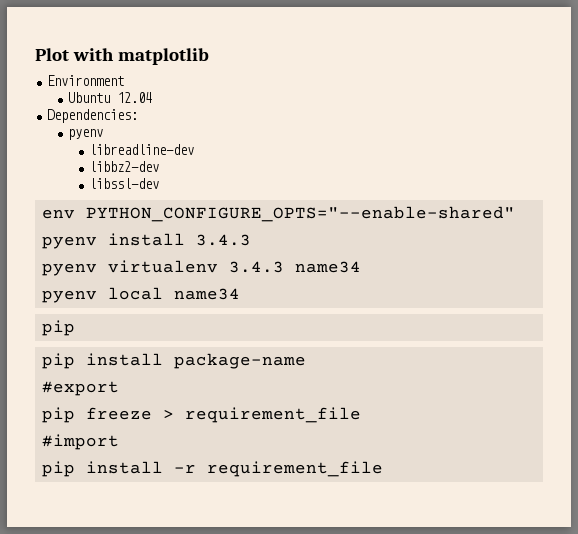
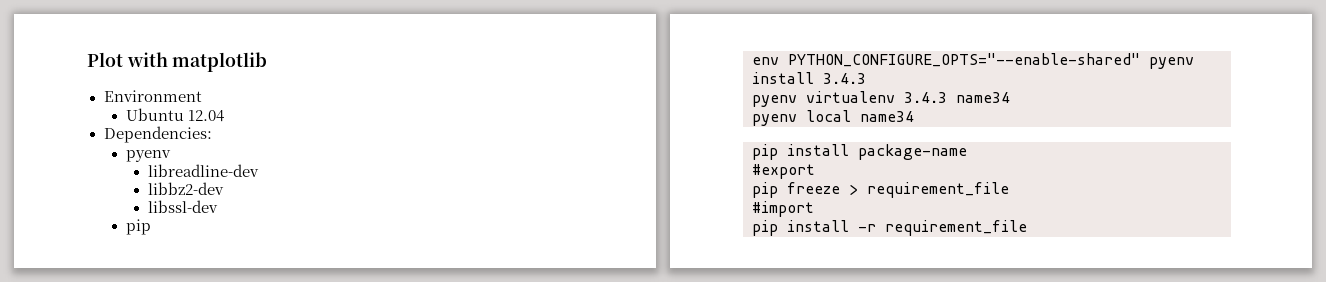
  libssl-dev
+ pip
  pyenv local name34
- pip

